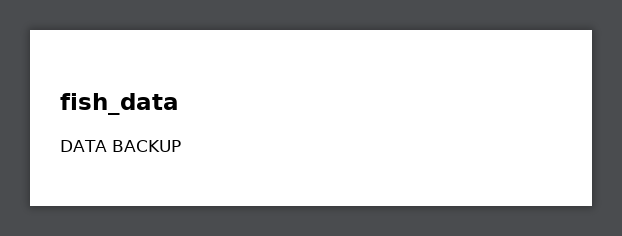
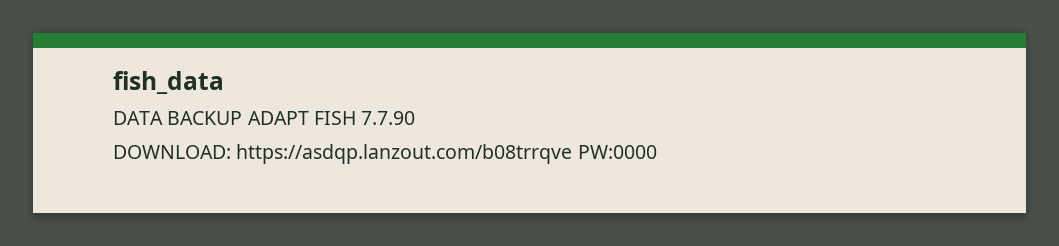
- DATA BACKUP
+ DATA BACKUP ADAPT FISH 7.7.90
+ DOWNLOAD: https://asdqp.lanzout.com/b08trrqve PW:0000

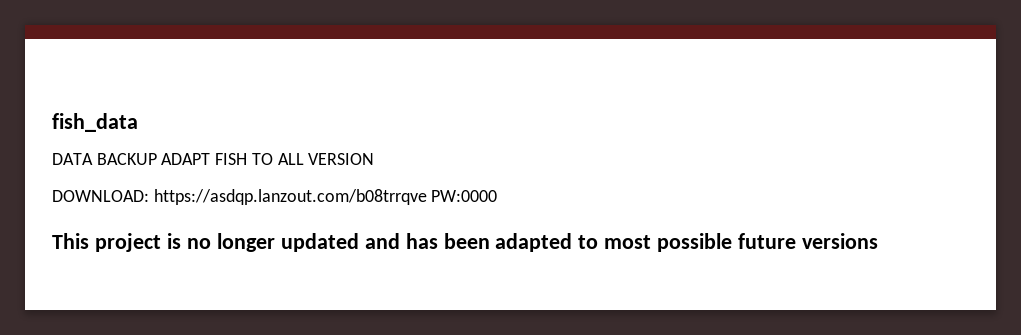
- DATA BACKUP ADAPT FISH 7.7.90
+ DATA BACKUP ADAPT FISH TO ALL VERSION
+ This project is no longer updated and has been adapted to most possible future versions

